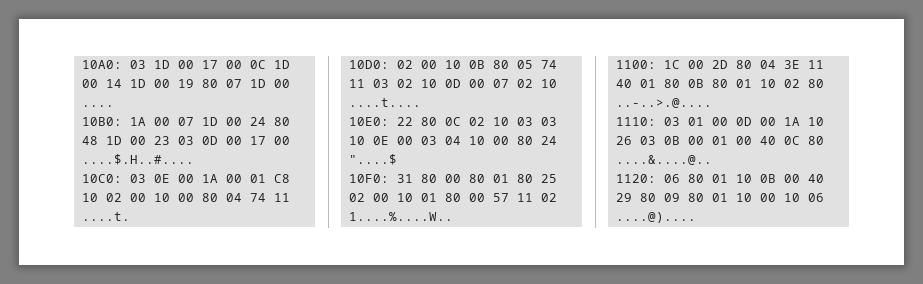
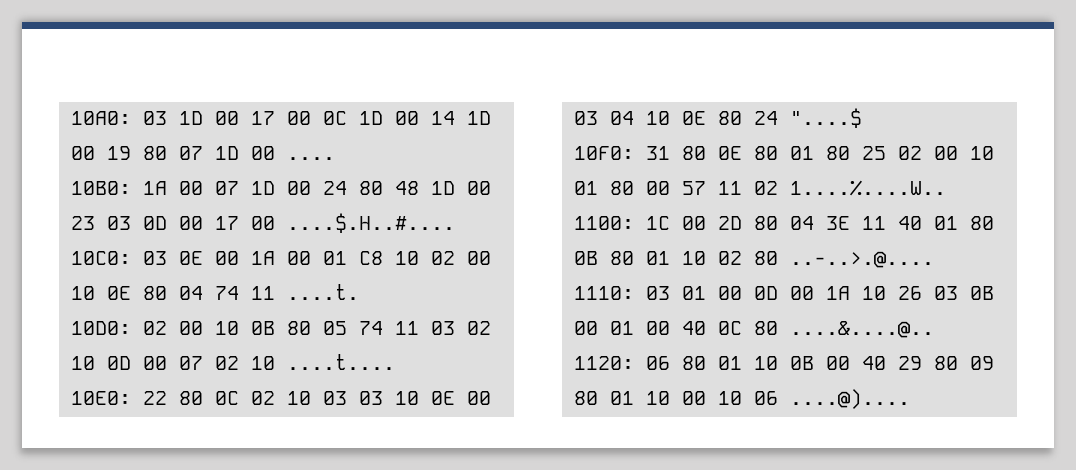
- 10C0: 03 0E 00 1A 00 01 C8 10 02 00 10 00 80 04 74 11 ....t.
+ 10C0: 03 0E 00 1A 00 01 C8 10 02 00 10 0E 80 04 74 11 ....t.
- 10E0: 22 80 0C 02 10 03 03 10 0E 00 03 04 10 00 80 24 "....$
+ 10E0: 22 80 0C 02 10 03 03 10 0E 00 03 04 10 0E 80 24 "....$
- 10F0: 31 80 00 80 01 80 25 02 00 10 01 80 00 57 11 02 1....%....W..
+ 10F0: 31 80 0E 80 01 80 25 02 00 10 01 80 00 57 11 02 1....%....W..

